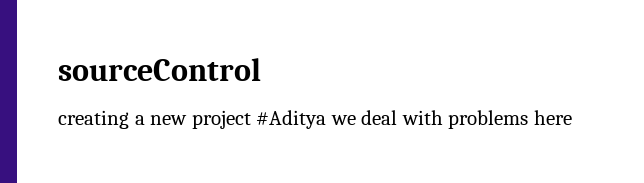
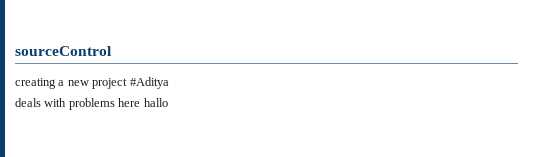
- creating a new project #Aditya we deal with problems here
+ creating a new project #Aditya
+ deals with problems here hallo

